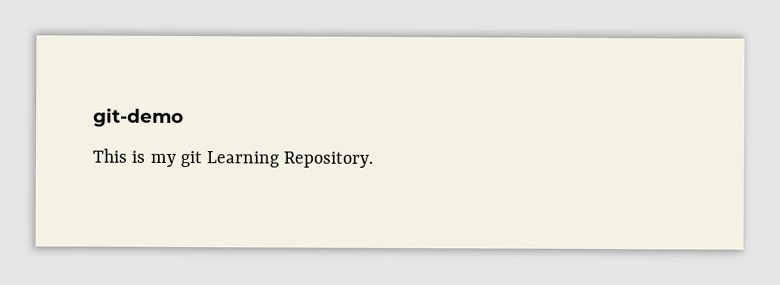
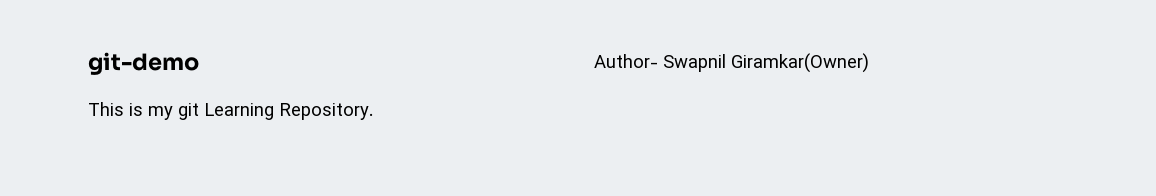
+ Author- Swapnil Giramkar(Owner)

